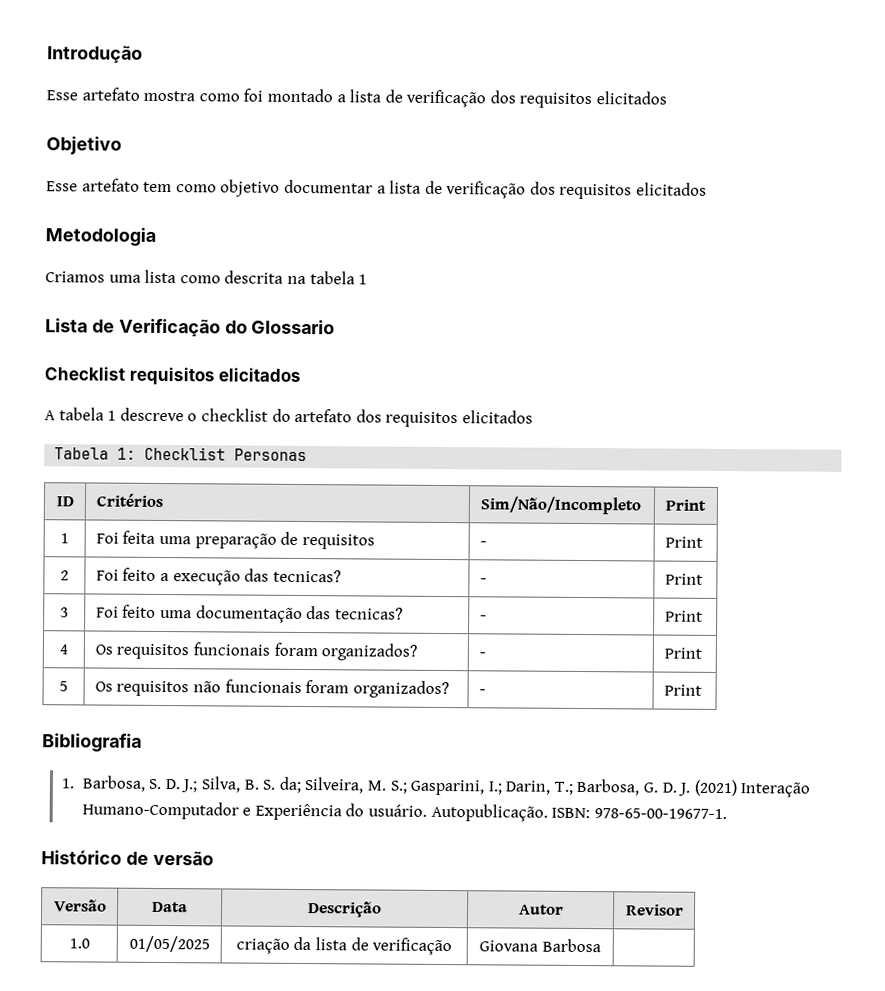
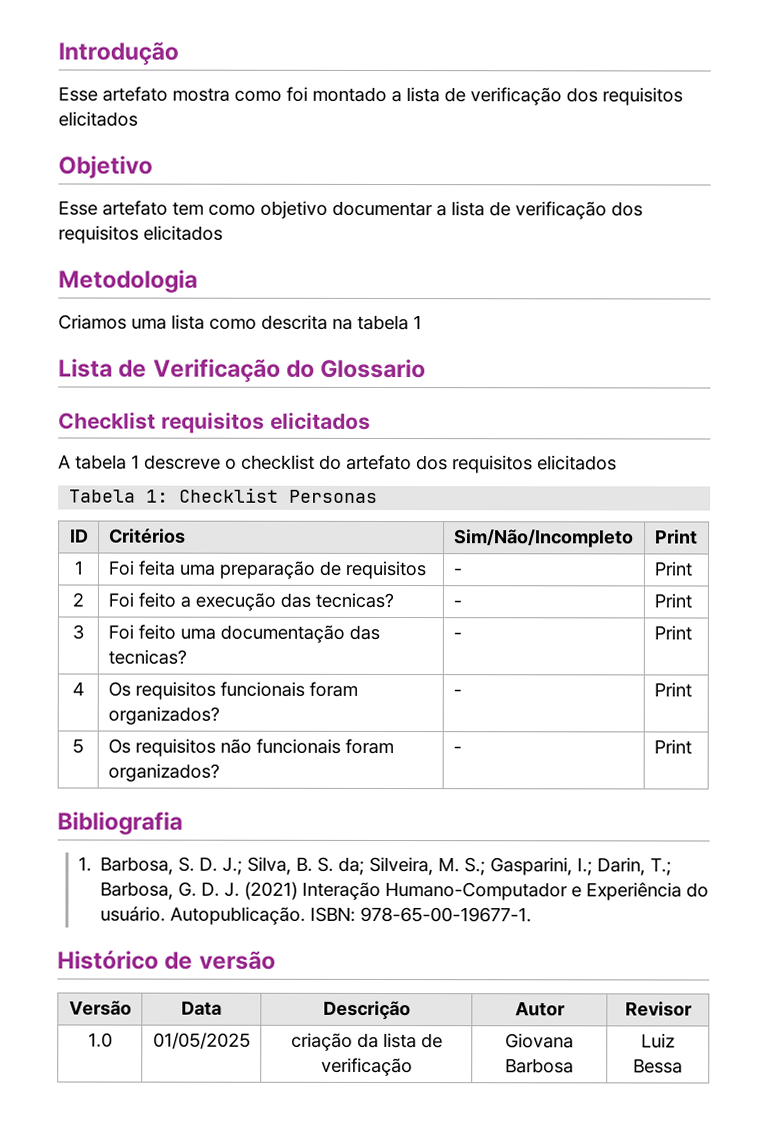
- 1.0 | 01/05/2025 | criação da lista de verificação | Giovana Barbosa |
+ 1.0 | 01/05/2025 | criação da lista de verificação | Giovana Barbosa | Luiz Bessa

